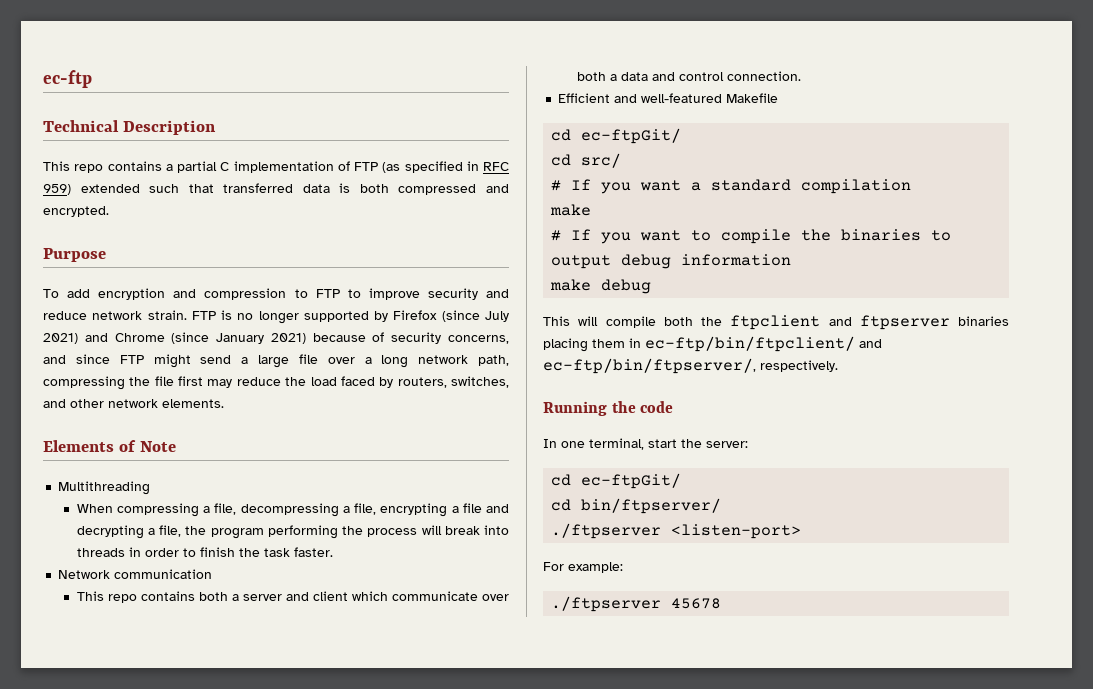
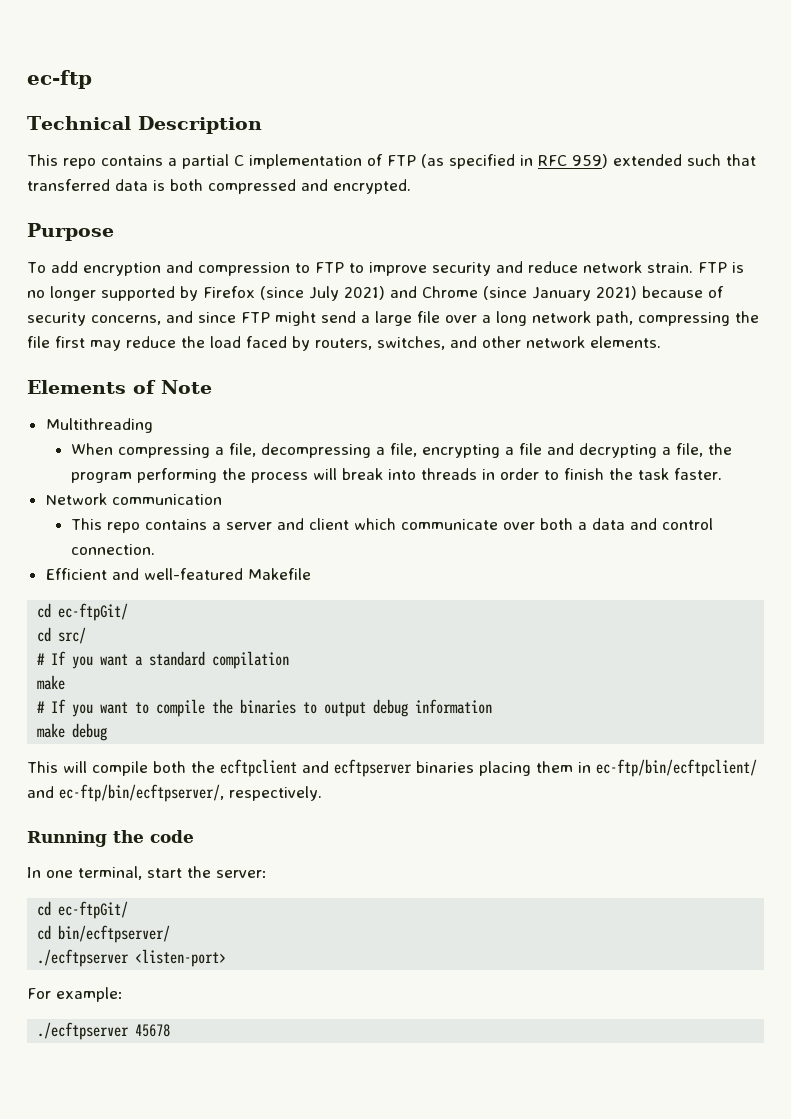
- This repo contains both a server and client which communicate over both a data and control connection.
+ This repo contains a server and client which communicate over both a data and control connection.
- This will compile both the ftpclient and ftpserver binaries placing them in ec-ftp/bin/ftpclient/ and ec-ftp/bin/ftpserver/, respectively.
+ This will compile both the ecftpclient and ecftpserver binaries placing them in ec-ftp/bin/ecftpclient/ and ec-ftp/bin/ecftpserver/, respectively.
- cd bin/ftpserver/
- ./ftpserver <listen-port>
+ cd bin/ecftpserver/
+ ./ecftpserver <listen-port>
- ./ftpserver 45678
+ ./ecftpserver 45678

